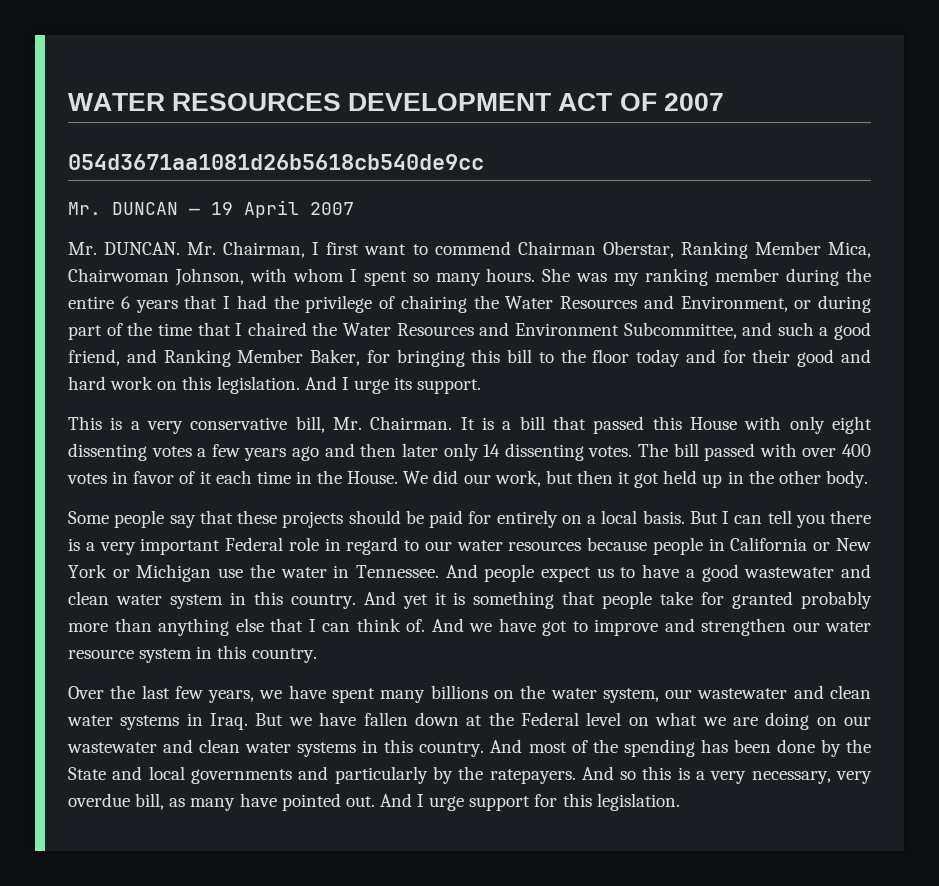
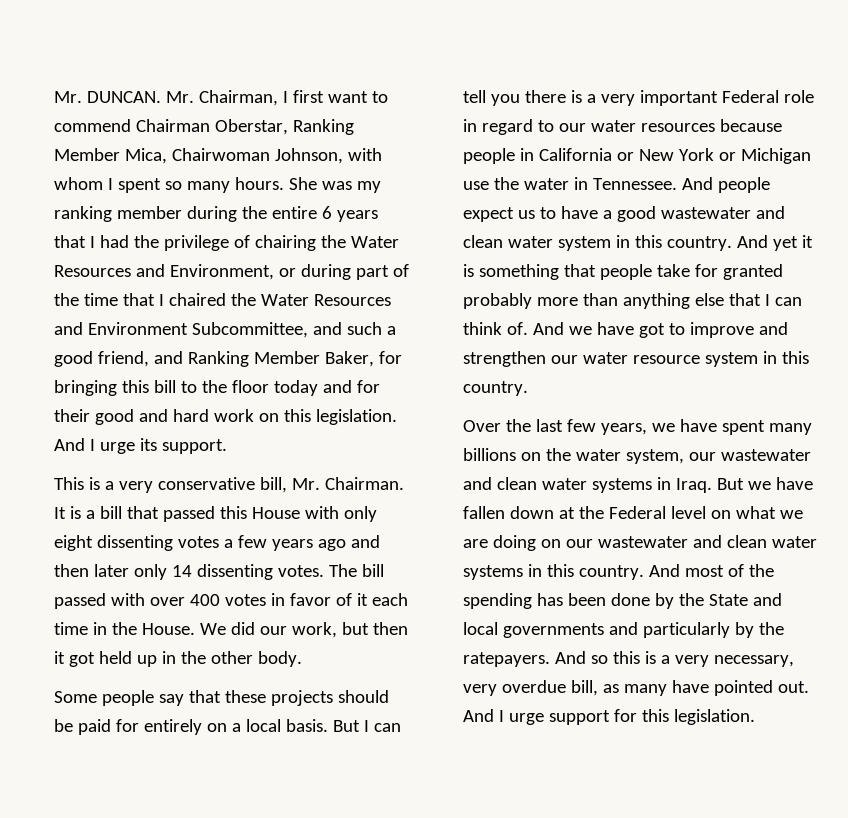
- WATER RESOURCES DEVELOPMENT ACT OF 2007
- 054d3671aa1081d26b5618cb540de9cc
- Mr. DUNCAN — 19 April 2007

